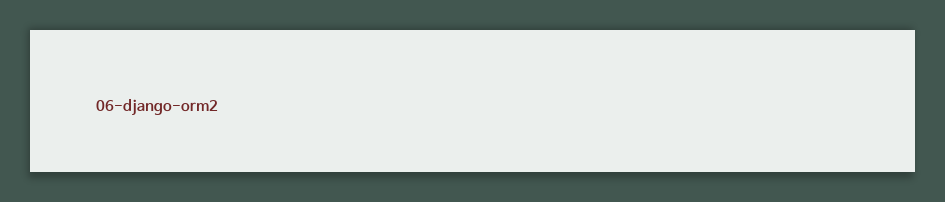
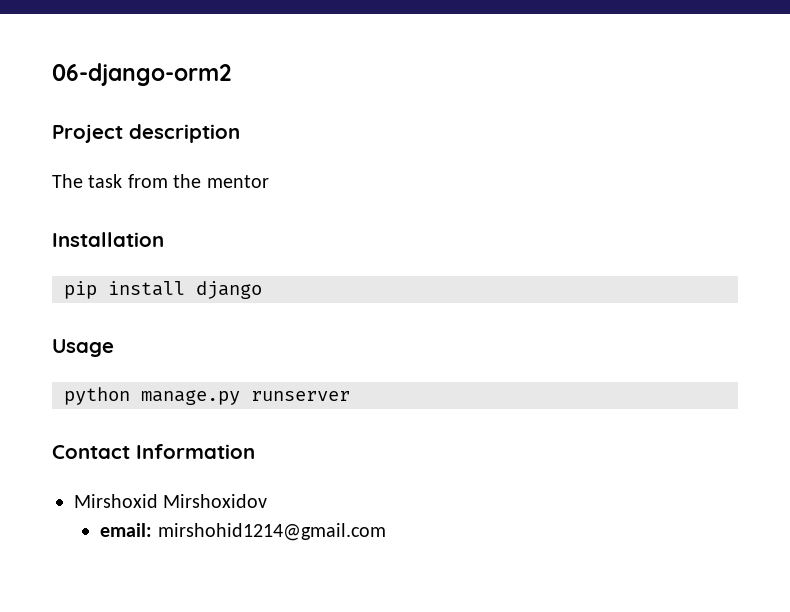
+ Project description
+ The task from the mentor
+ Installation
+ pip install django
+ Usage
+ python manage.py runserver
+ Contact Information
+ Mirshoxid Mirshoxidov
+ email: mirshohid1214@gmail.com

